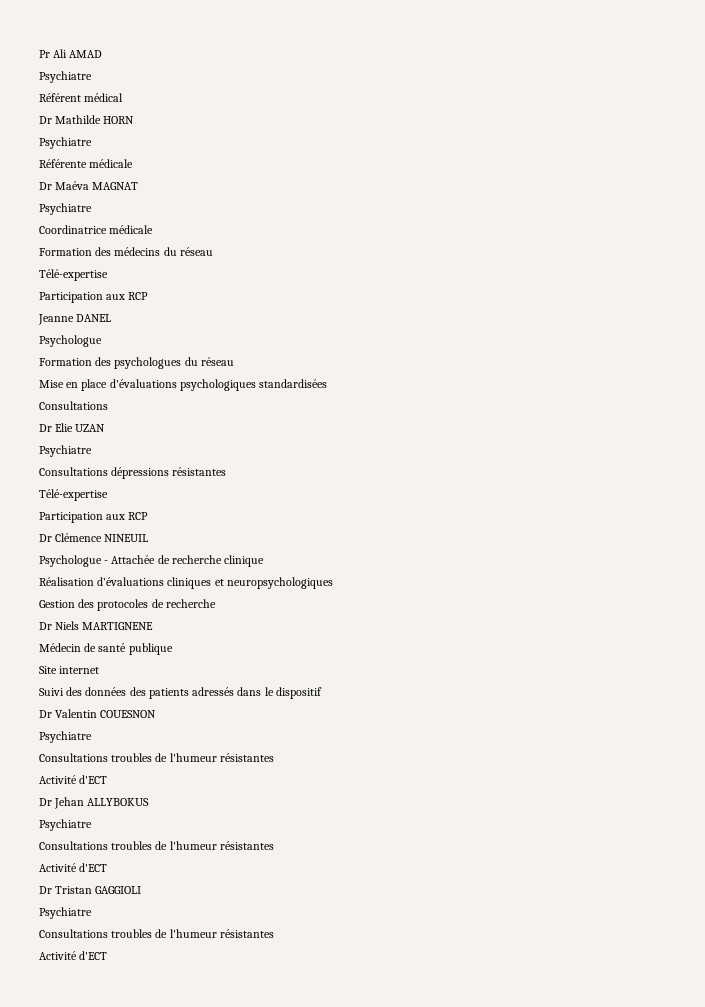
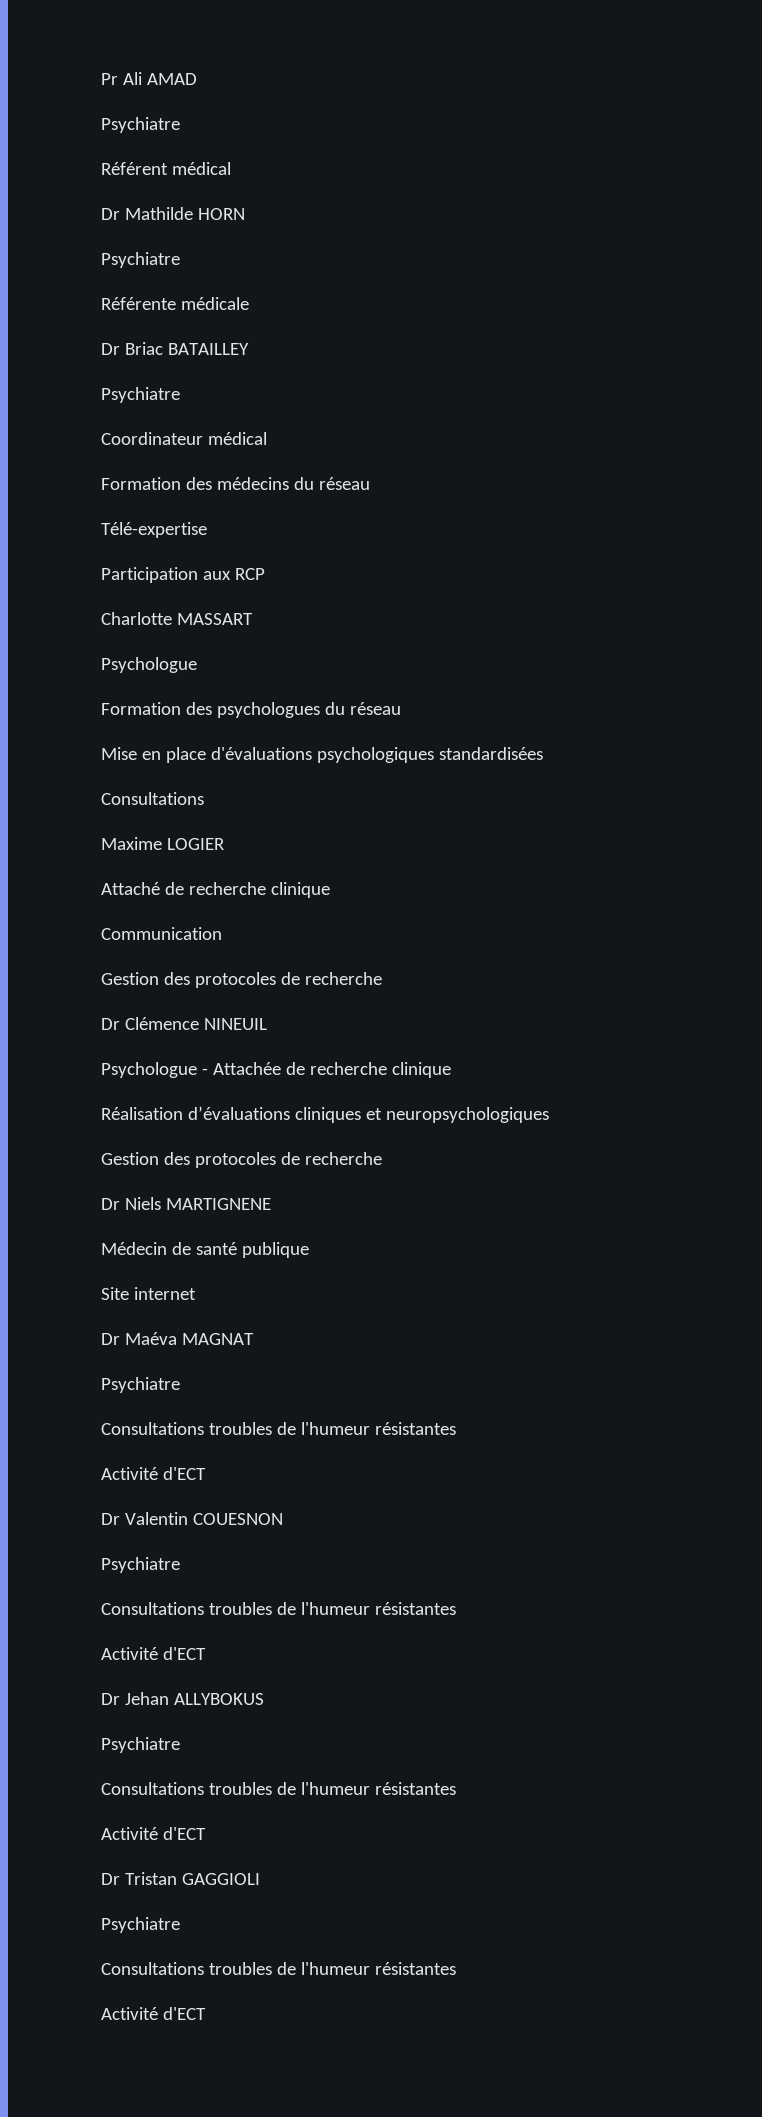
- Dr Maéva MAGNAT
+ Dr Briac BATAILLEY
  Psychiatre
- Coordinatrice médicale
+ Coordinateur médical
- Jeanne DANEL
+ Charlotte MASSART
- Dr Elie UZAN
- Psychiatre
- Consultations dépressions résistantes
- Télé-expertise
- Participation aux RCP
+ Maxime LOGIER
+ Attaché de recherche clinique
+ Communication
+ Gestion des protocoles de recherche
- Suivi des données des patients adressés dans le dispositif
+ Dr Maéva MAGNAT
+ Psychiatre
+ Consultations troubles de l'humeur résistantes
+ Activité d'ECT

